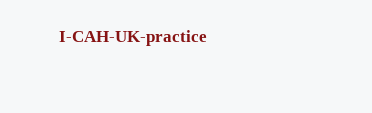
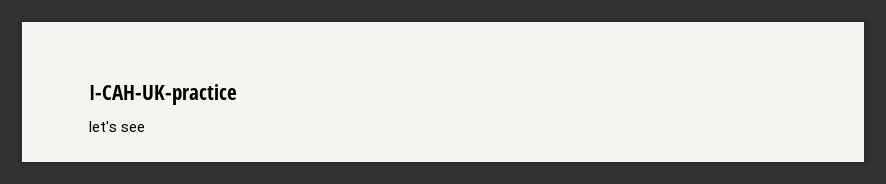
+ let's see

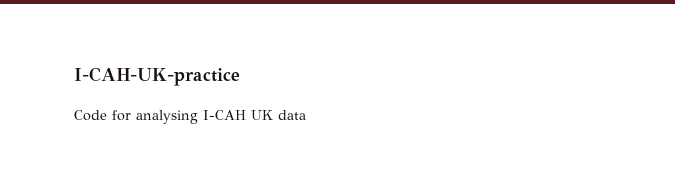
- let's see
+ Code for analysing I-CAH UK data

